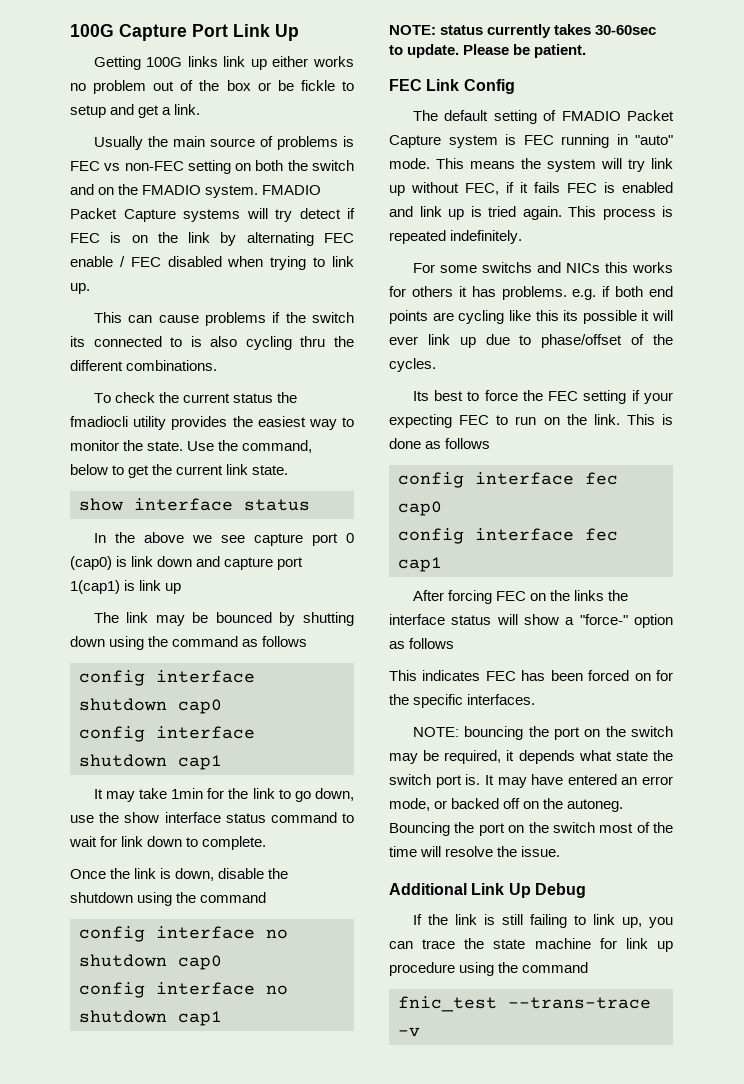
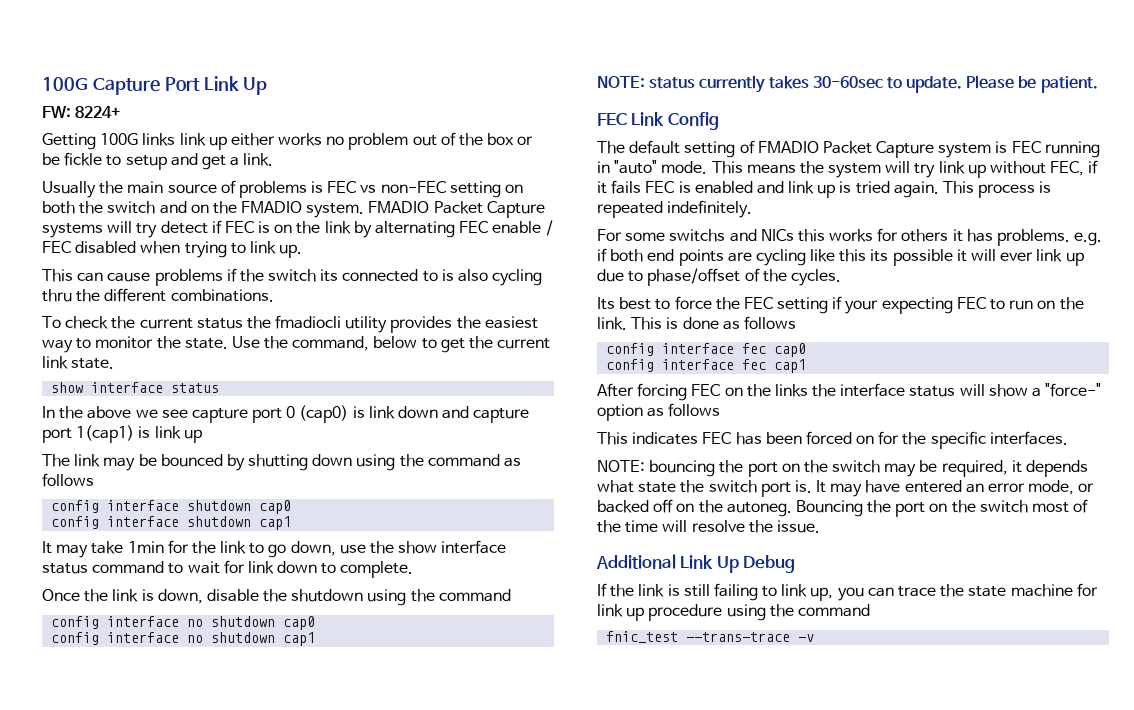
+ FW: 8224+

